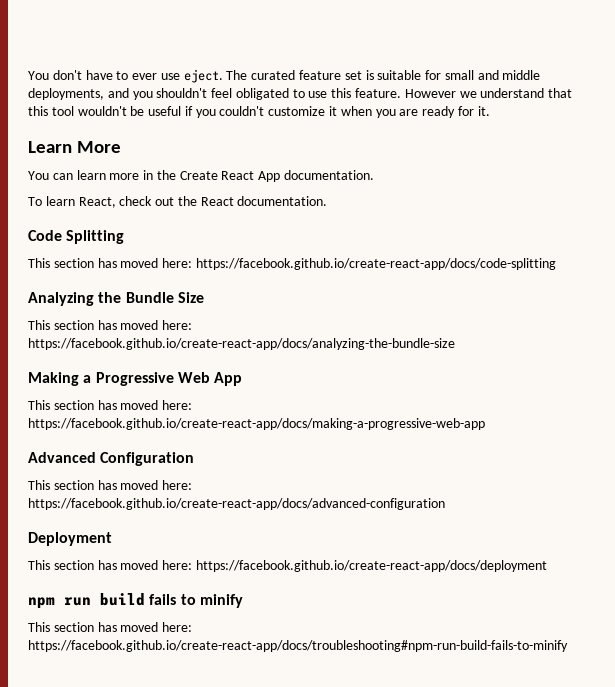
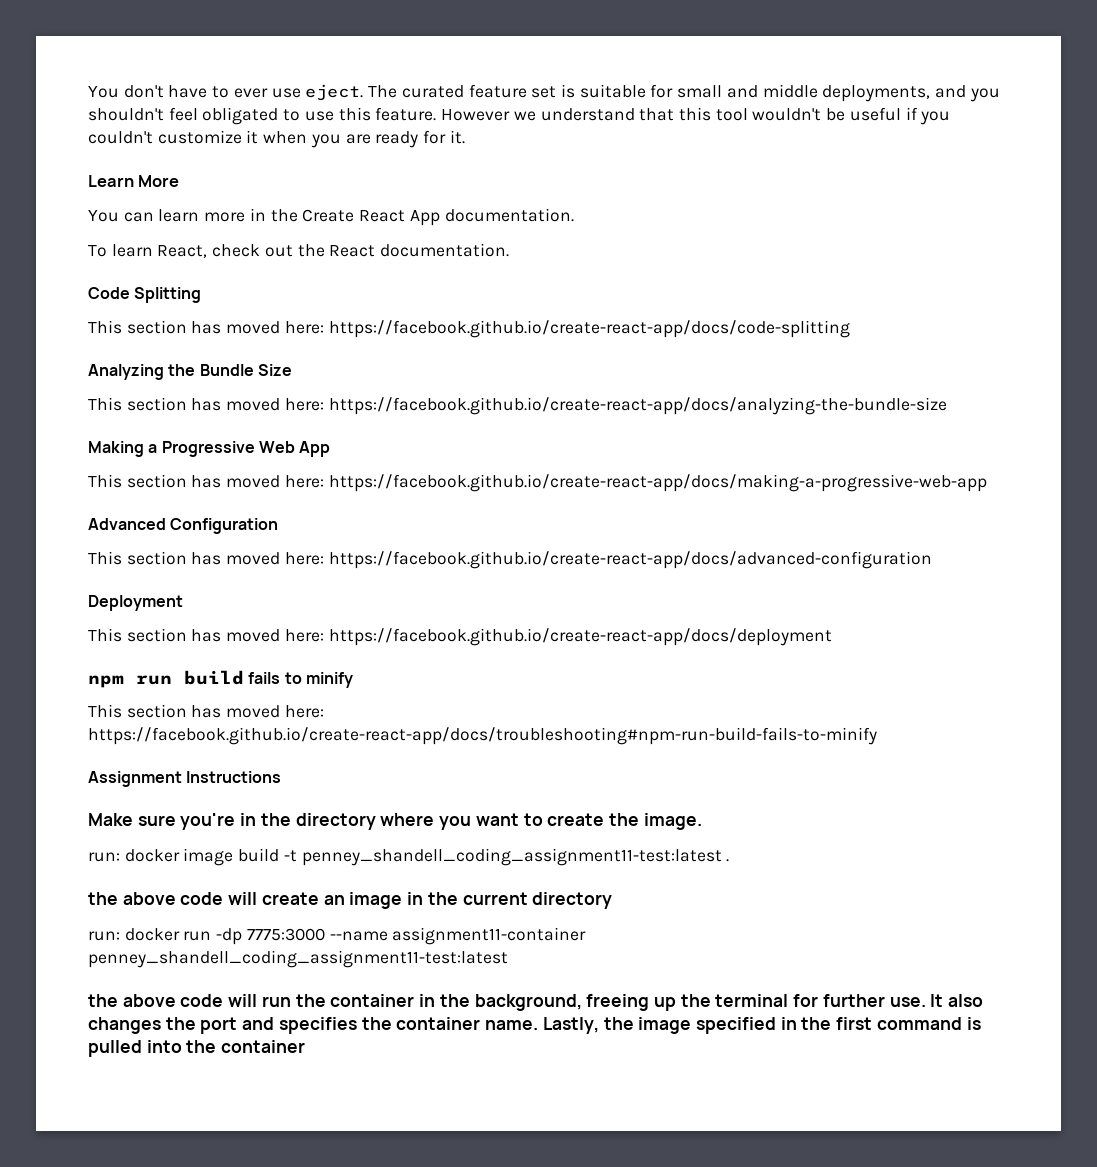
+ Assignment Instructions
+ Make sure you're in the directory where you want to create the image.
+ run: docker image build -t penney_shandell_coding_assignment11-test:latest .
+ the above code will create an image in the current directory
+ run: docker run -dp 7775:3000 --name assignment11-container penney_shandell_coding_assignment11-test:latest
+ the above code will run the container in the background, freeing up the terminal for further use. It also changes the port and specifies the container name. Lastly, the image specified in the first command is pulled into the container

